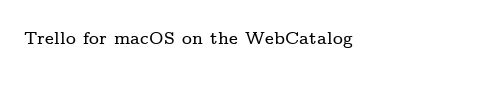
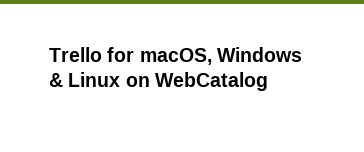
- Trello for macOS on the WebCatalog
+ Trello for macOS, Windows & Linux on WebCatalog

